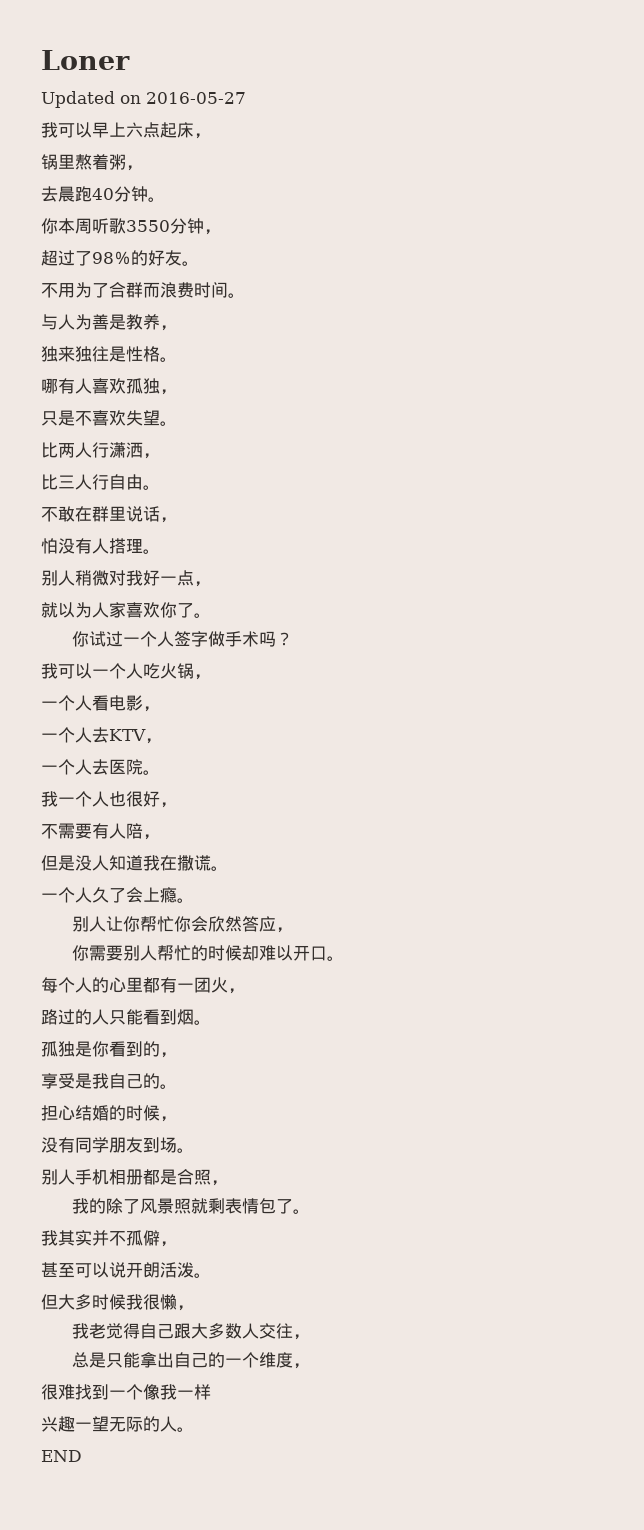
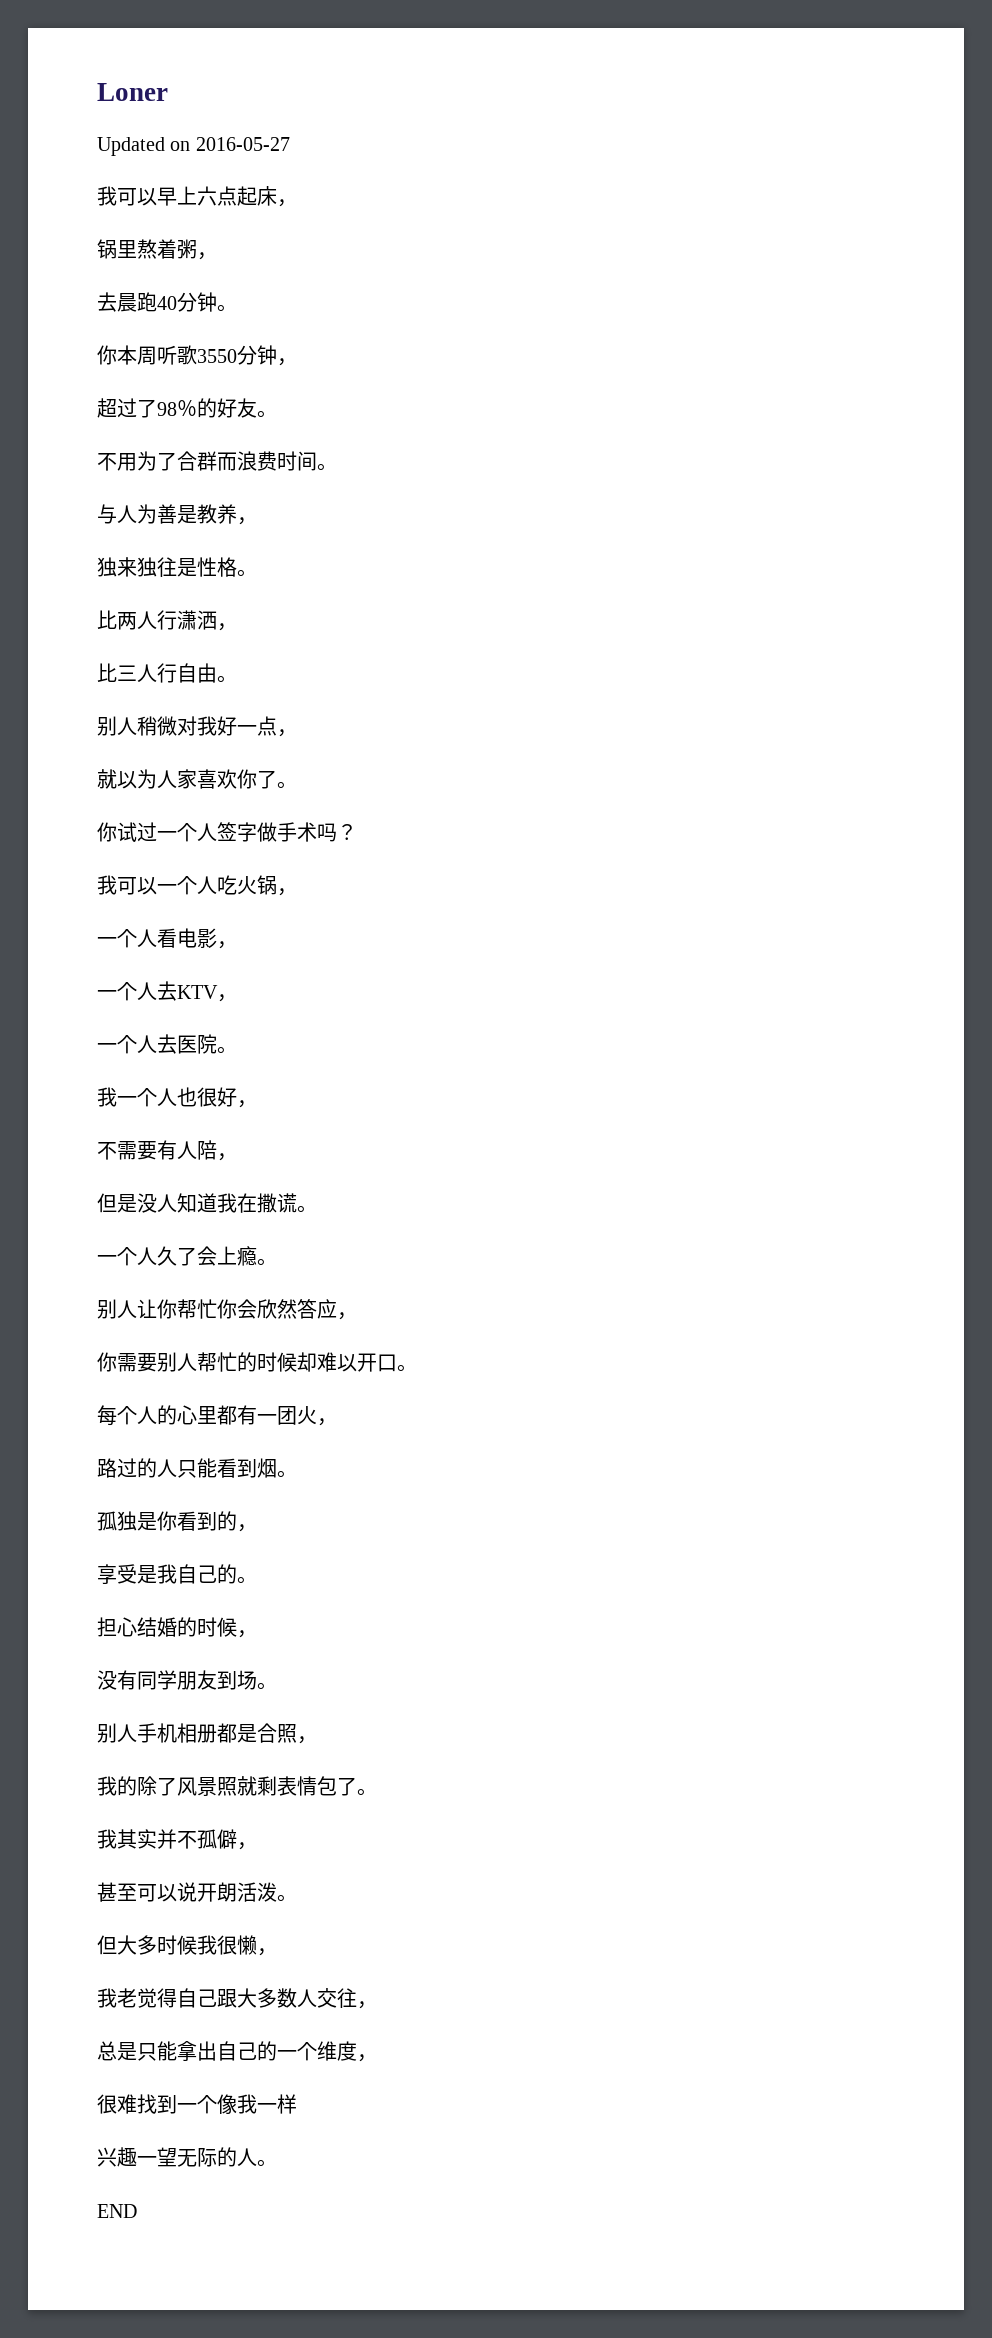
- 哪有人喜欢孤独，
- 只是不喜欢失望。
- 不敢在群里说话，
- 怕没有人搭理。

